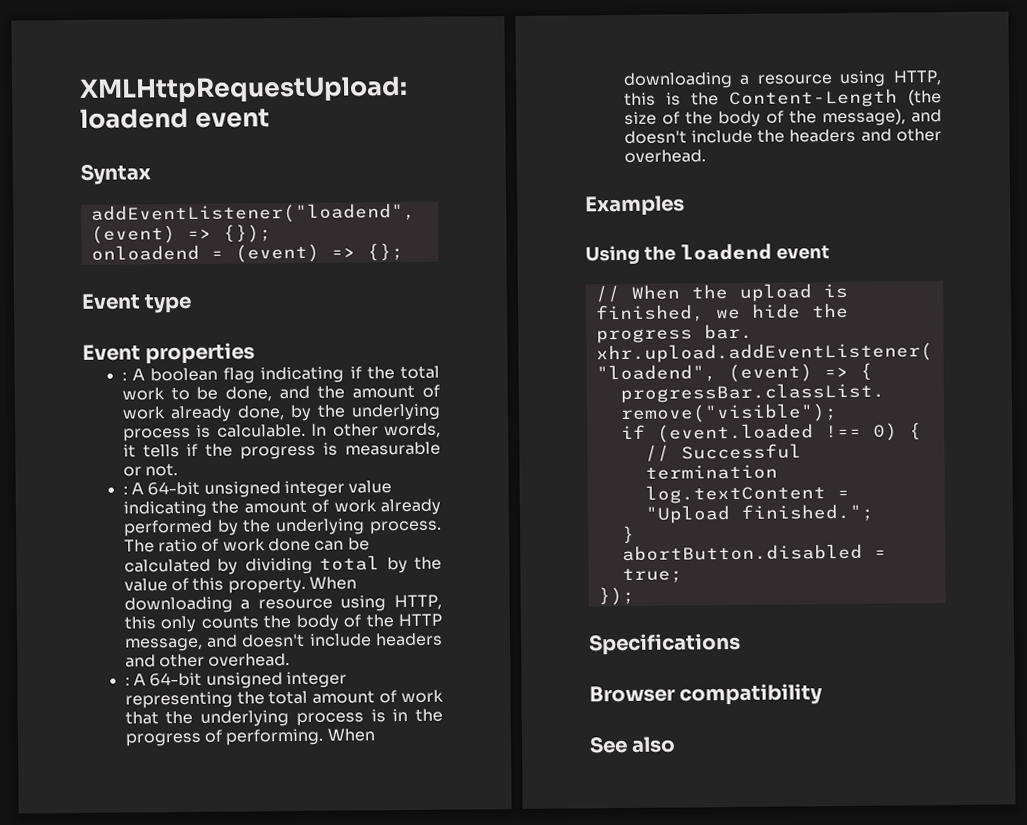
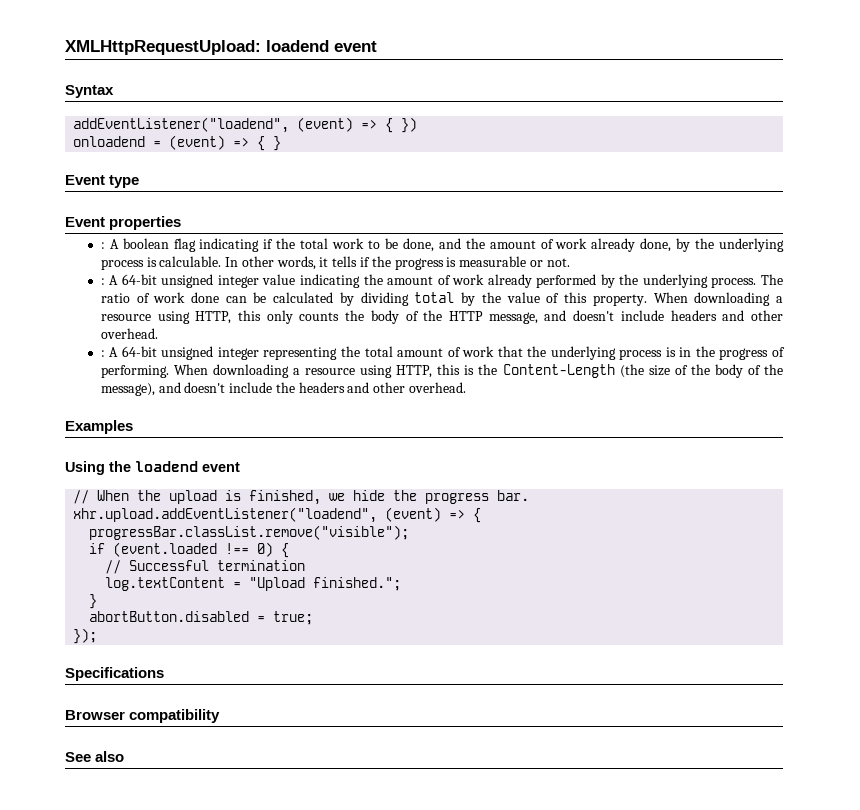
- addEventListener("loadend", (event) => {});
+ addEventListener("loadend", (event) => { })
- onloadend = (event) => {};
+ onloadend = (event) => { }

